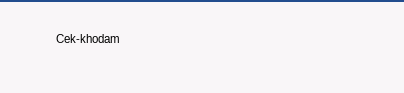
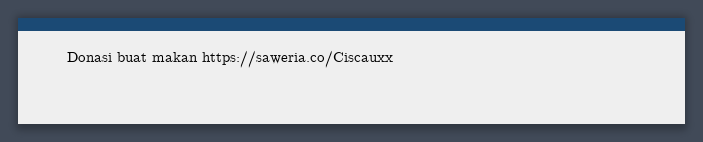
- Cek-khodam
+ Donasi buat makan https://saweria.co/Ciscauxx

